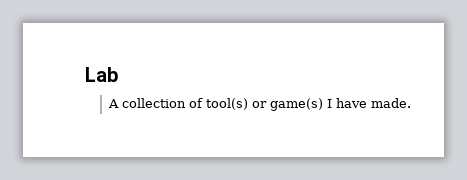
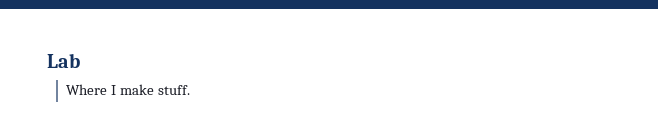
- A collection of tool(s) or game(s) I have made.
+ Where I make stuff.

